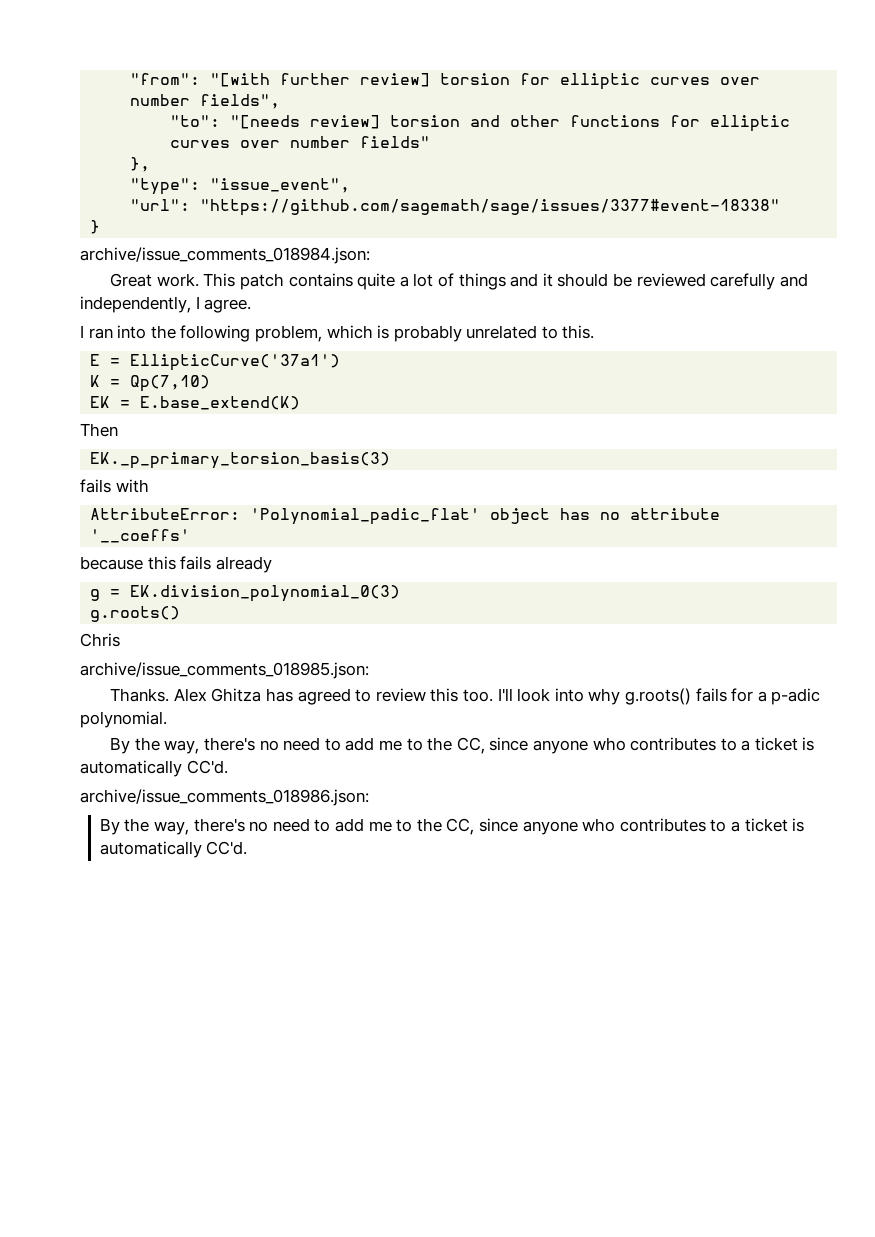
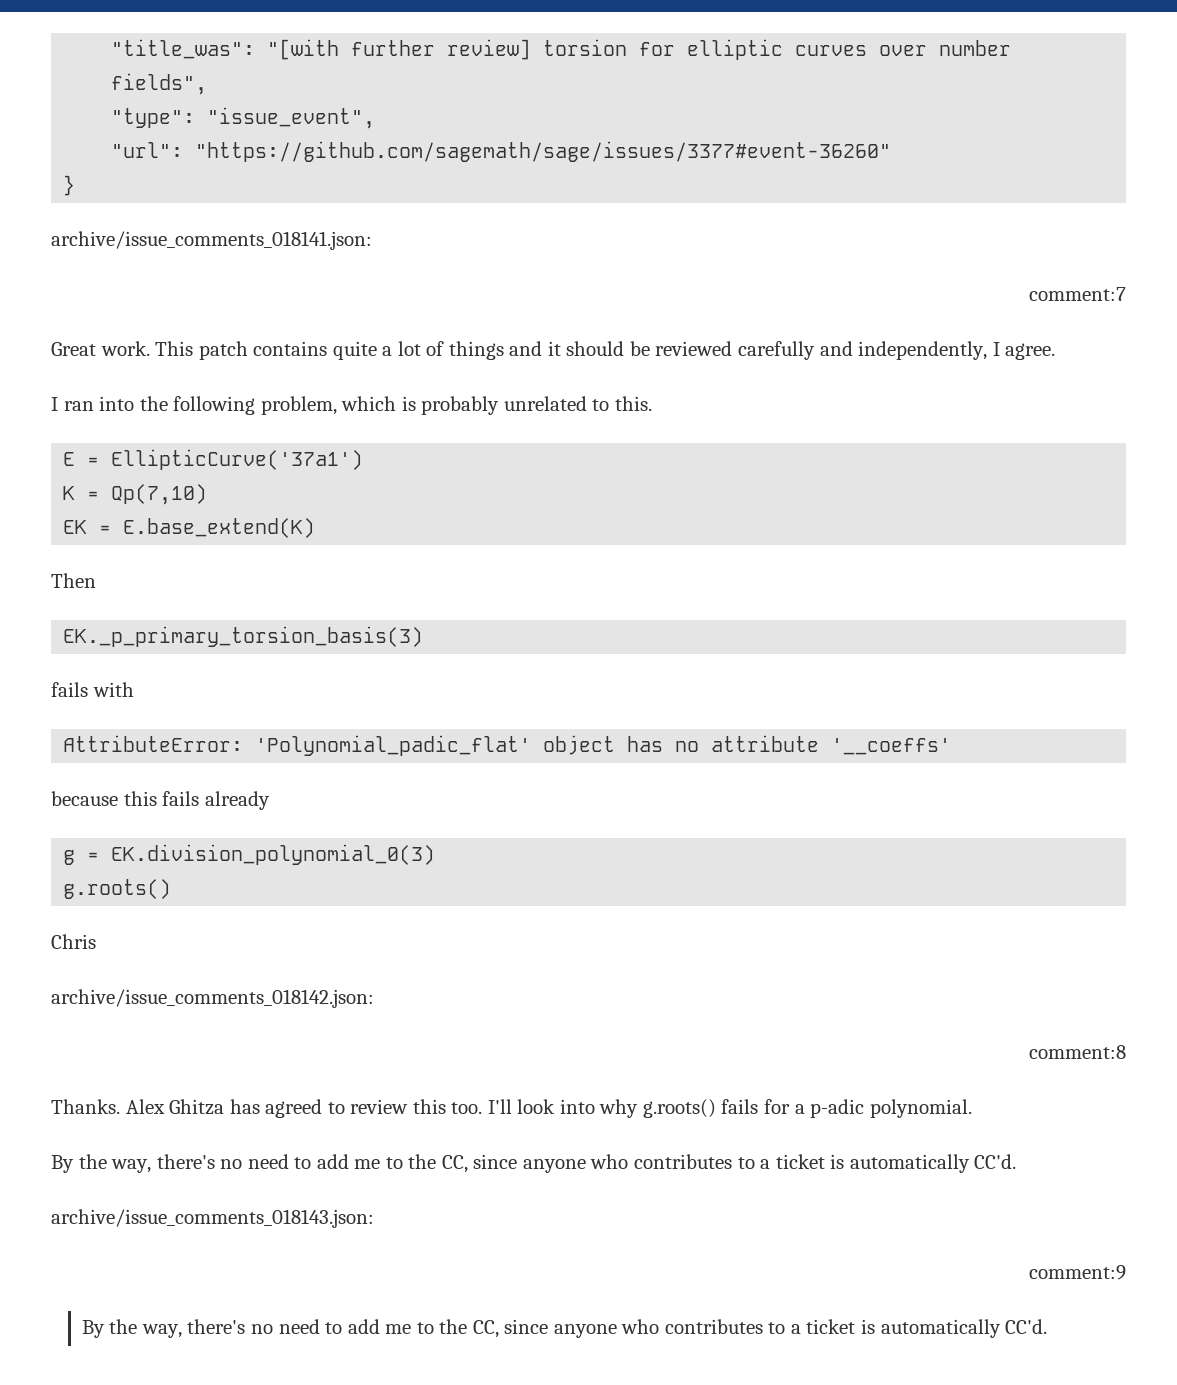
- "from": "[with further review] torsion for elliptic curves over number fields",
+ "title_was": "[with further review] torsion for elliptic curves over number fields",
- "to": "[needs review] torsion and other functions for elliptic curves over number fields"
- },
- "url": "https://github.com/sagemath/sage/issues/3377#event-18338"
+ "url": "https://github.com/sagemath/sage/issues/3377#event-36260"
- archive/issue_comments_018984.json:
+ archive/issue_comments_018141.json:
+ comment:7
- archive/issue_comments_018985.json:
+ archive/issue_comments_018142.json:
+ comment:8
- archive/issue_comments_018986.json:
+ archive/issue_comments_018143.json:
+ comment:9

